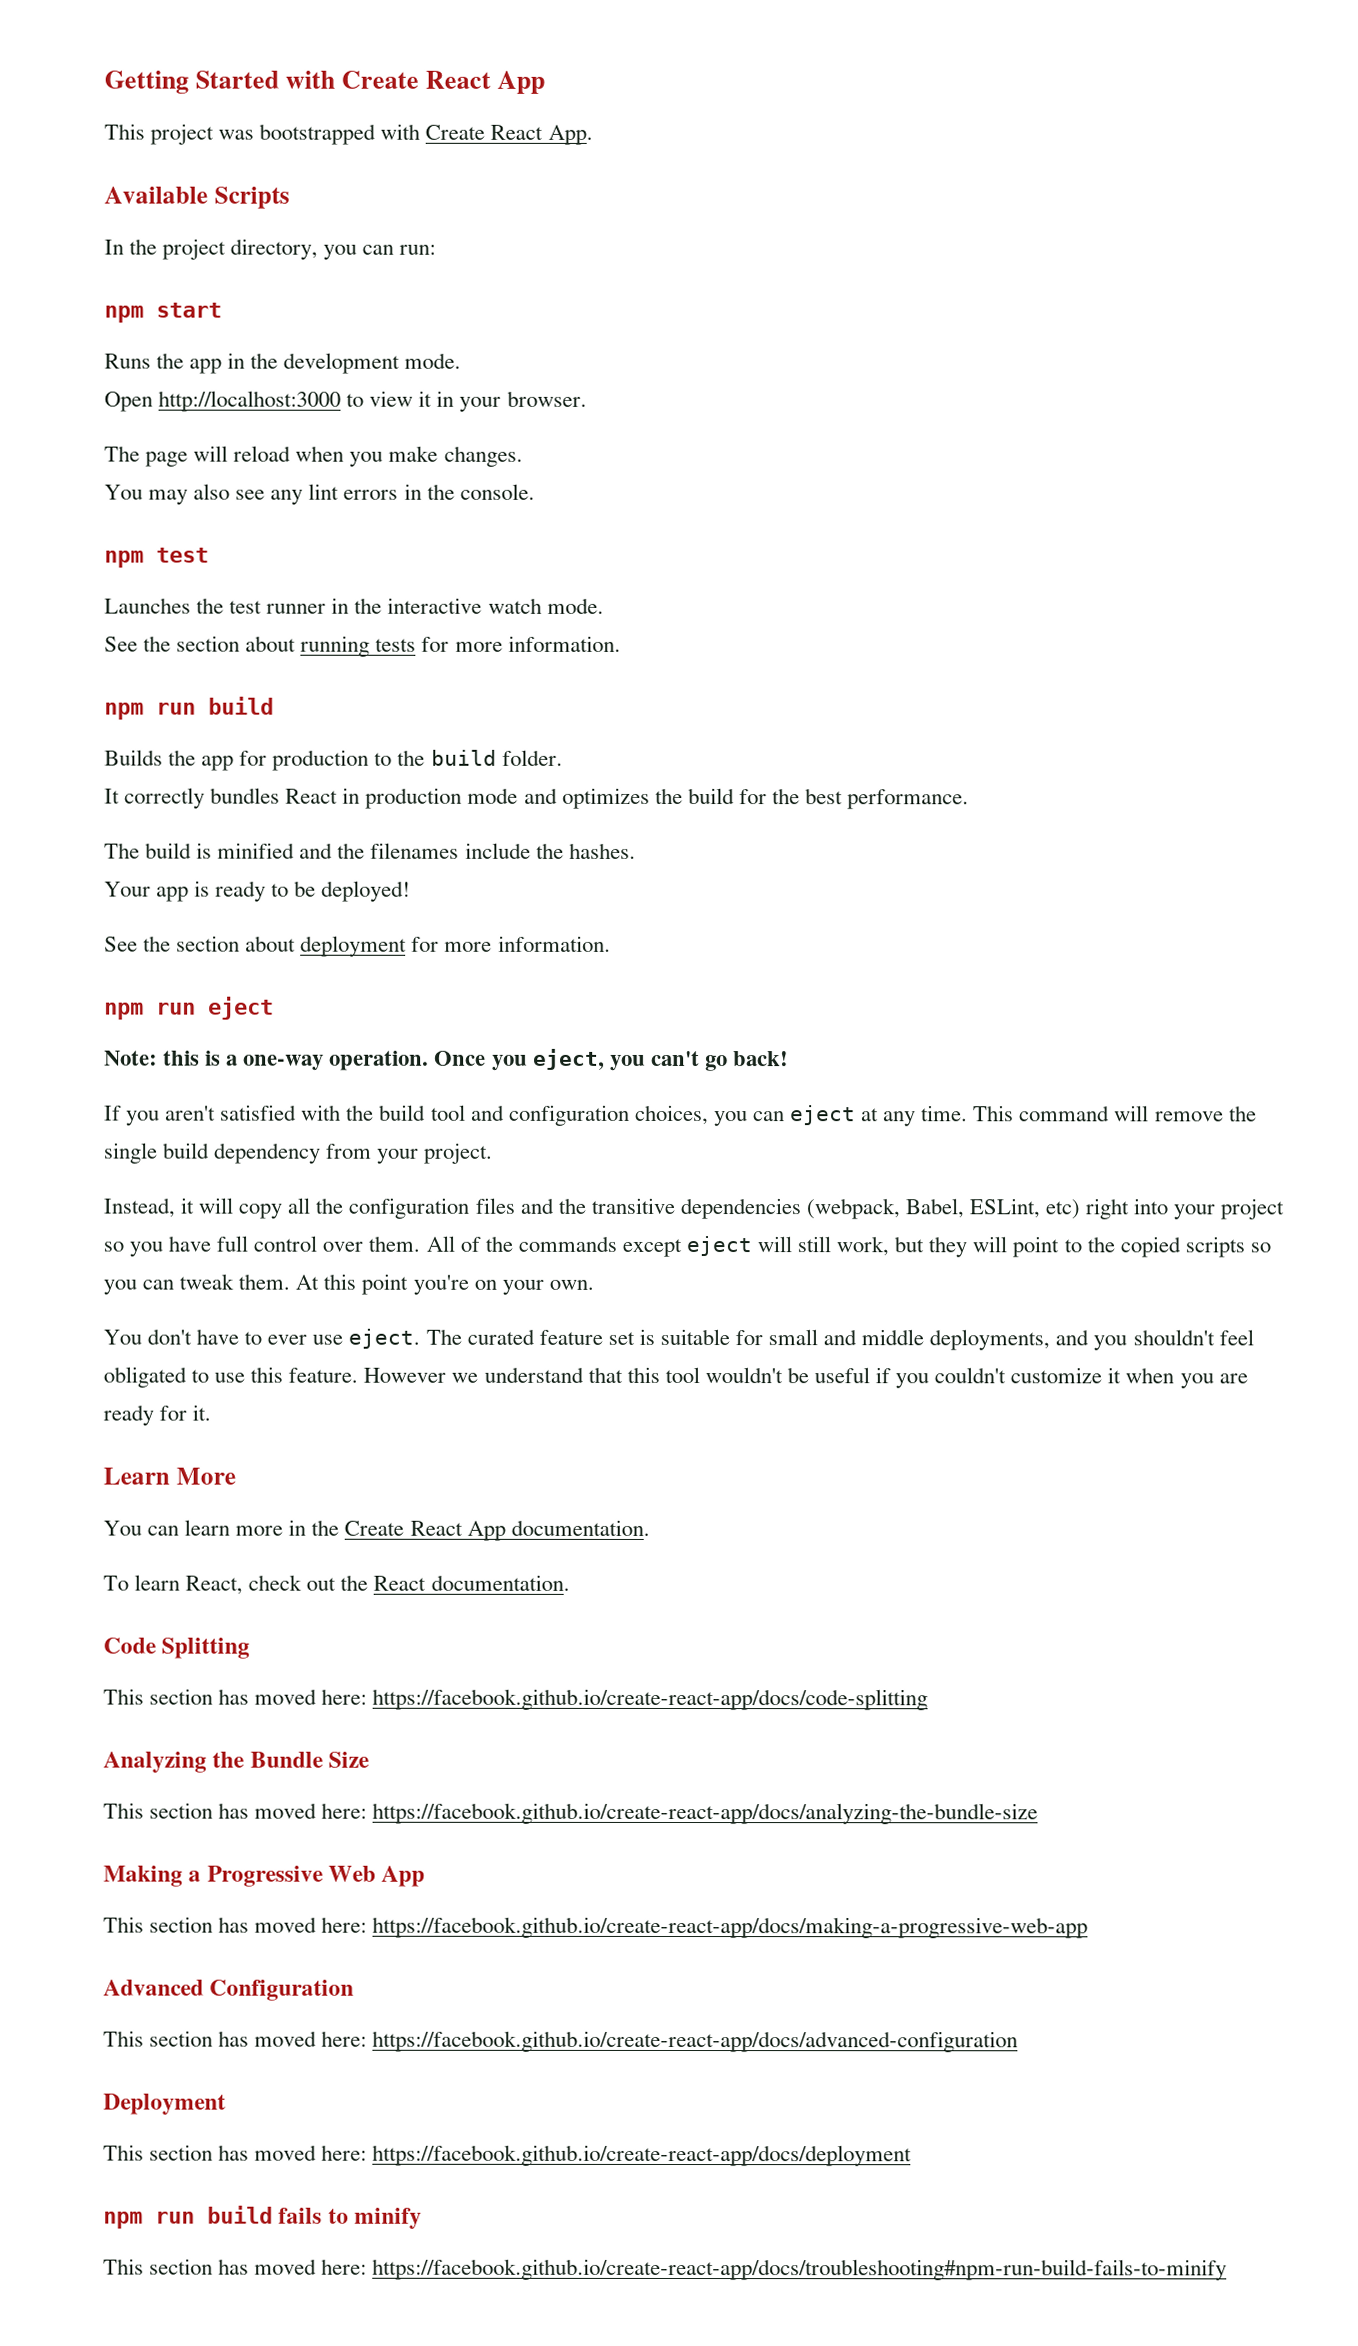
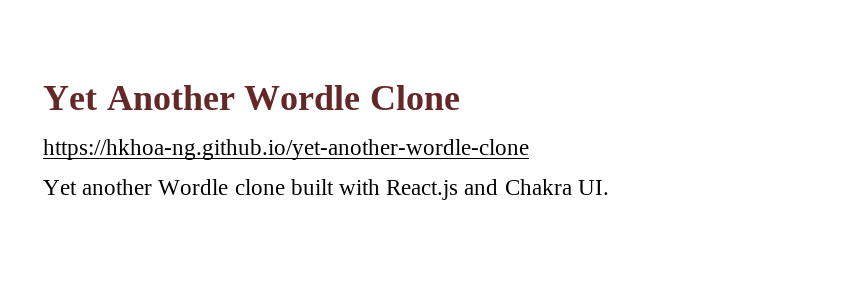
- Getting Started with Create React App
- This project was bootstrapped with Create React App.
- Available Scripts
- In the project directory, you can run:
- npm start
- Runs the app in the development mode.
- Open http://localhost:3000 to view it in your browser.
- The page will reload when you make changes.
- You may also see any lint errors in the console.
- npm test
- Launches the test runner in the interactive watch mode.
- See the section about running tests for more information.
- npm run build
- Builds the app for production to the build folder.
- It correctly bundles React in production mode and optimizes the build for the best performance.
- The build is minified and the filenames include the hashes.
- Your app is ready to be deployed!
- See the section about deployment for more information.
- npm run eject
- Note: this is a one-way operation. Once you eject, you can't go back!
- If you aren't satisfied with the build tool and configuration choices, you can eject at any time. This command will remove the single build dependency from your project.
- Instead, it will copy all the configuration files and the transitive dependencies (webpack, Babel, ESLint, etc) right into your project so you have full control over them. All of the commands except eject will still work, but they will point to the copied scripts so you can tweak them. At this point you're on your own.
- You don't have to ever use eject. The curated feature set is suitable for small and middle deployments, and you shouldn't feel obligated to use this feature. However we understand that this tool wouldn't be useful if you couldn't customize it when you are ready for it.
- Learn More
- You can learn more in the Create React App documentation.
- To learn React, check out the React documentation.
- Code Splitting
- This section has moved here: https://facebook.github.io/create-react-app/docs/code-splitting
- Analyzing the Bundle Size
- This section has moved here: https://facebook.github.io/create-react-app/docs/analyzing-the-bundle-size
- Making a Progressive Web App
- This section has moved here: https://facebook.github.io/create-react-app/docs/making-a-progressive-web-app
- Advanced Configuration
- This section has moved here: https://facebook.github.io/create-react-app/docs/advanced-configuration
- Deployment
- This section has moved here: https://facebook.github.io/create-react-app/docs/deployment
- npm run build fails to minify
- This section has moved here: https://facebook.github.io/create-react-app/docs/troubleshooting#npm-run-build-fails-to-minify
+ Yet Another Wordle Clone
+ https://hkhoa-ng.github.io/yet-another-wordle-clone
+ Yet another Wordle clone built with React.js and Chakra UI.

